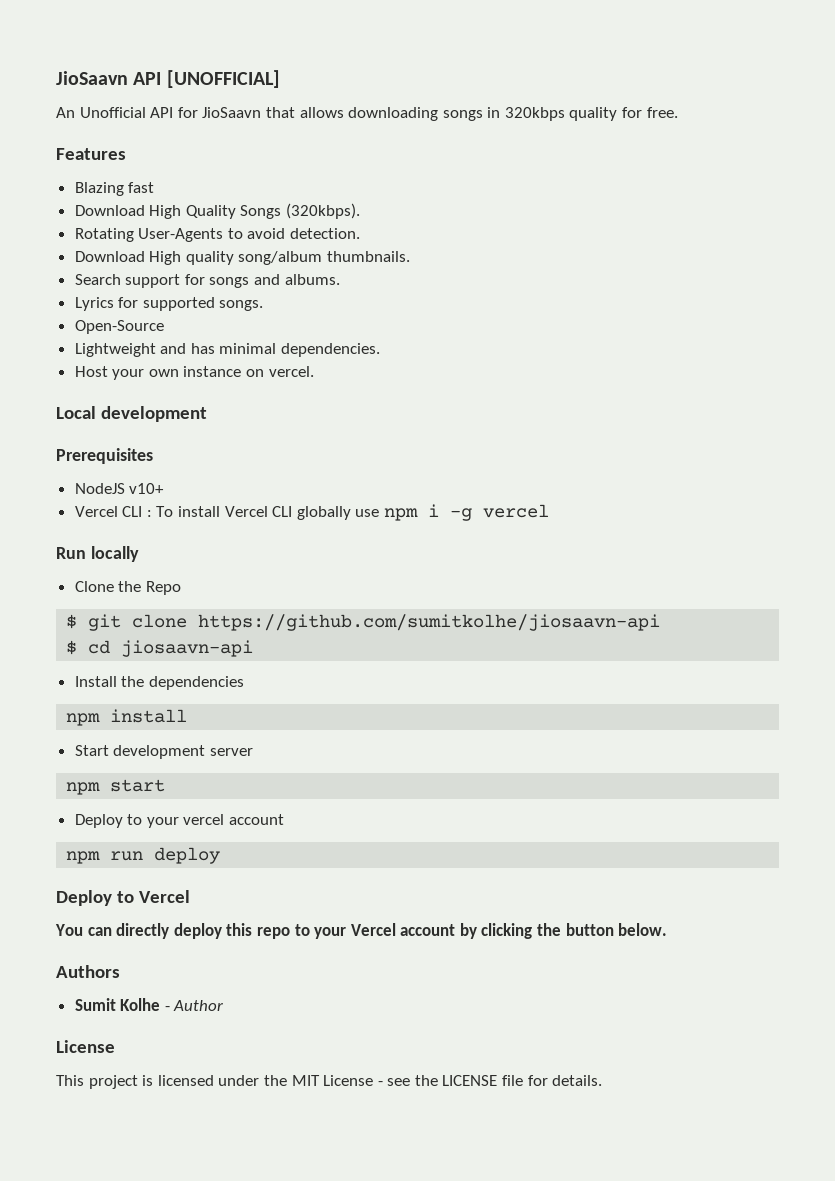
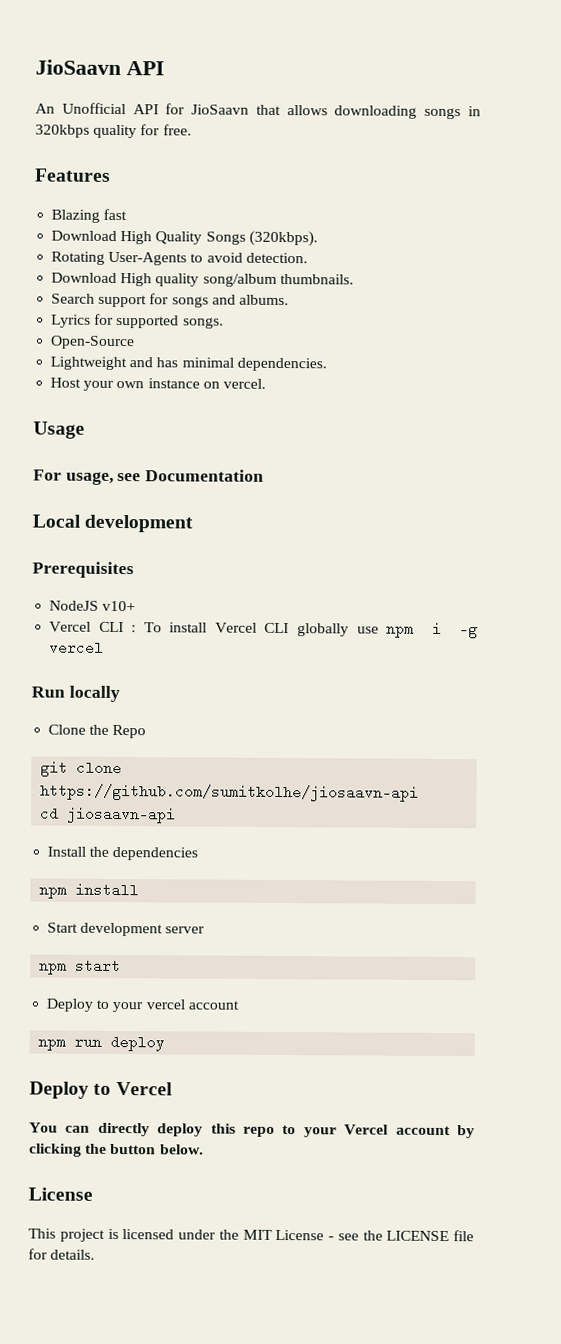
- JioSaavn API [UNOFFICIAL]
+ JioSaavn API
+ Usage
+ For usage, see Documentation
- $ git clone https://github.com/sumitkolhe/jiosaavn-api
+ git clone https://github.com/sumitkolhe/jiosaavn-api
- $ cd jiosaavn-api
+ cd jiosaavn-api
- Authors
- Sumit Kolhe - Author

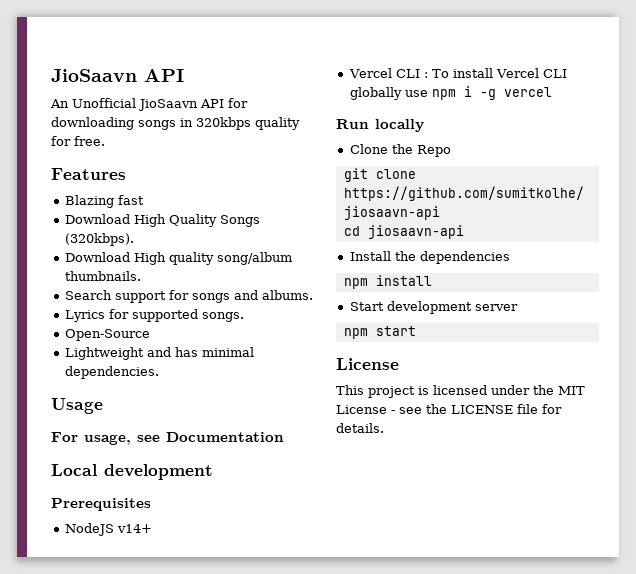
- An Unofficial API for JioSaavn that allows downloading songs in 320kbps quality for free.
+ An Unofficial JioSaavn API for downloading songs in 320kbps quality for free.
- Rotating User-Agents to avoid detection.
- Host your own instance on vercel.
- NodeJS v10+
+ NodeJS v14+
- Deploy to your vercel account
- npm run deploy
- Deploy to Vercel
- You can directly deploy this repo to your Vercel account by clicking the button below.

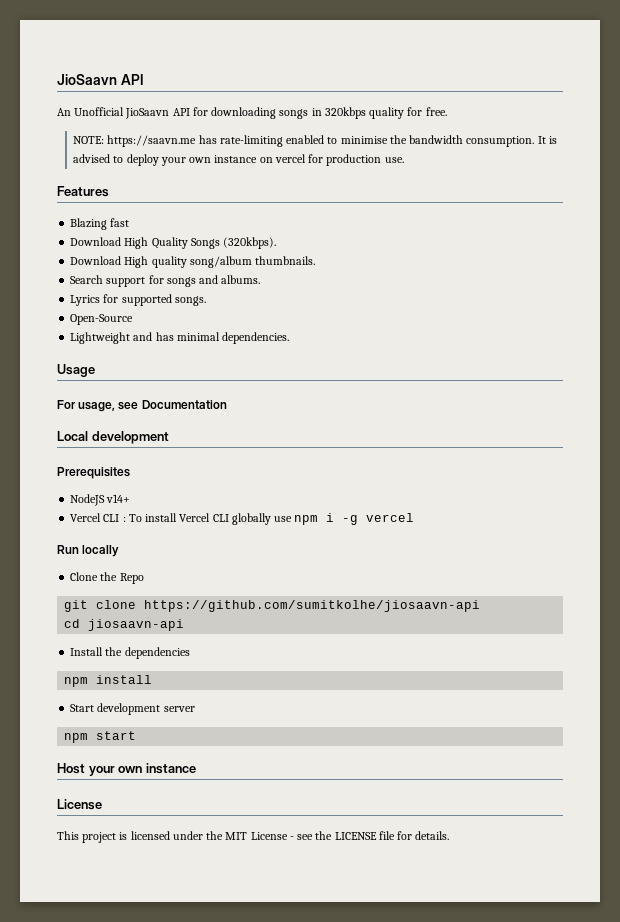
+ NOTE: https://saavn.me has rate-limiting enabled to minimise the bandwidth consumption. It is advised to deploy your own instance on vercel for production use.
+ Host your own instance

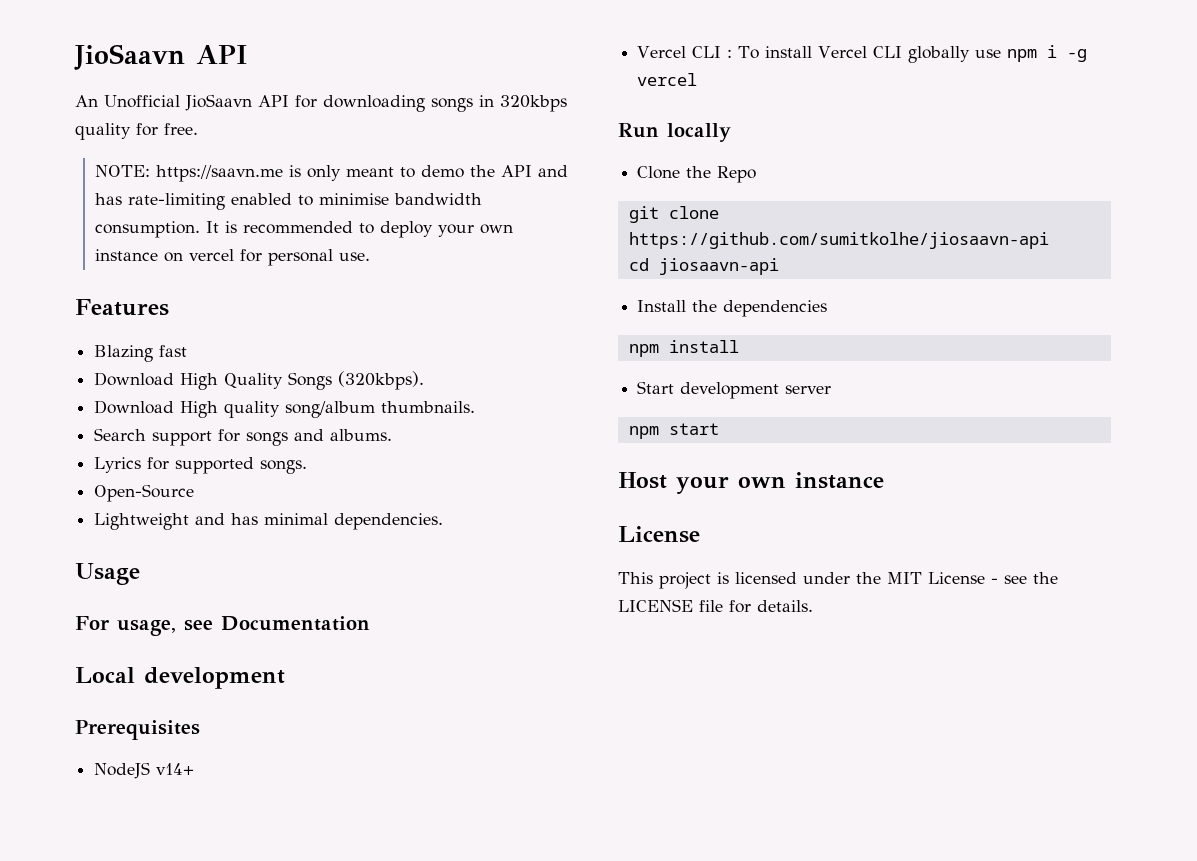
- NOTE: https://saavn.me has rate-limiting enabled to minimise the bandwidth consumption.
+ NOTE: https://saavn.me is only meant to demo the API and has rate-limiting enabled to minimise bandwidth consumption.
- It is advised to deploy your own instance on vercel for production use.
+ It is recommended to deploy your own instance on vercel for personal use.

